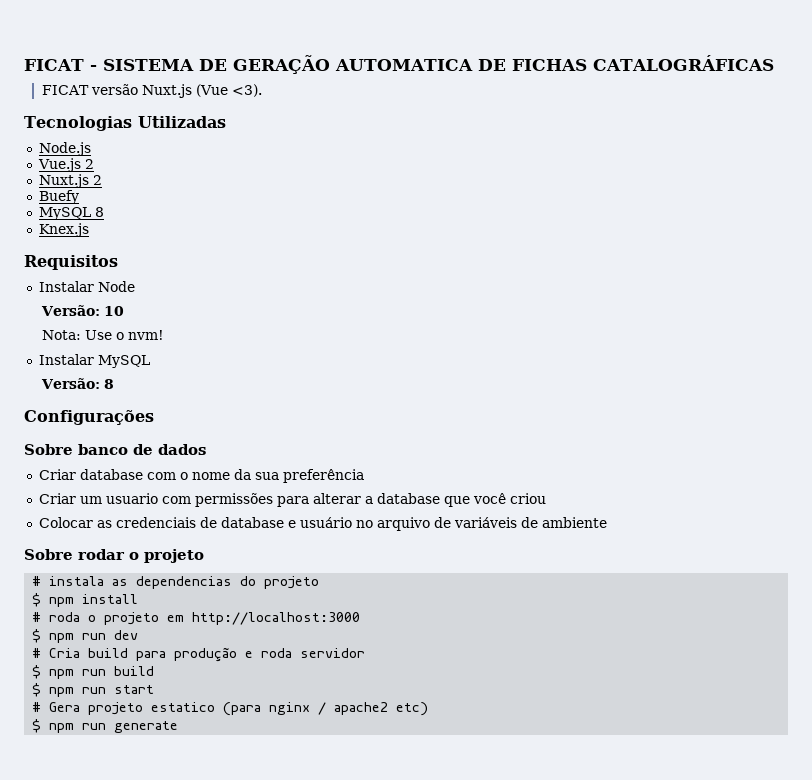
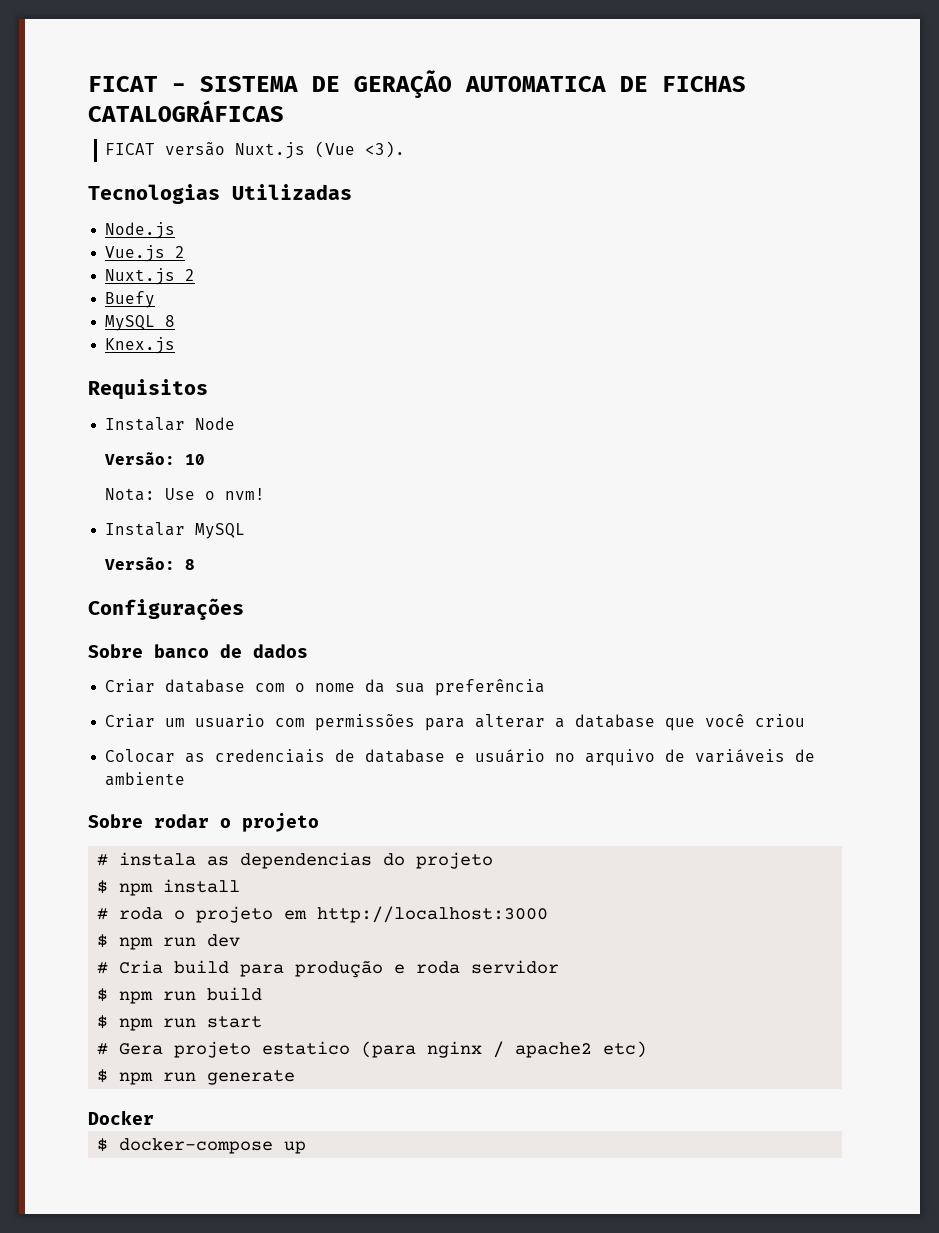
+ Docker
+ $ docker-compose up

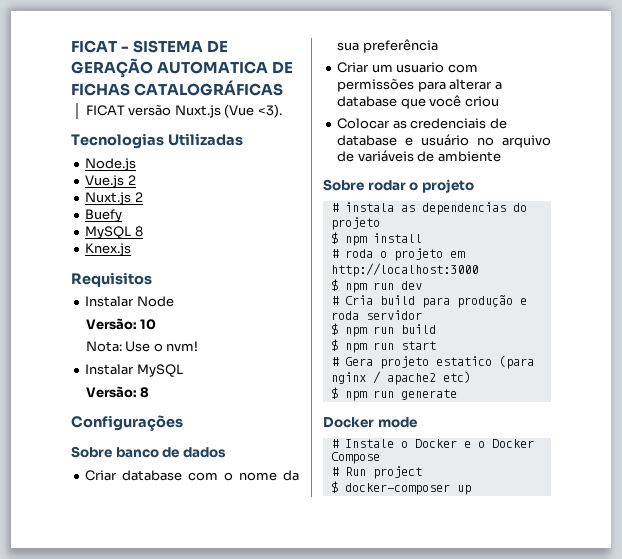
- Docker
- $ docker-compose up
+ Docker mode
+ # Instale o Docker e o Docker Compose
+ # Run project
+ $ docker-composer up

